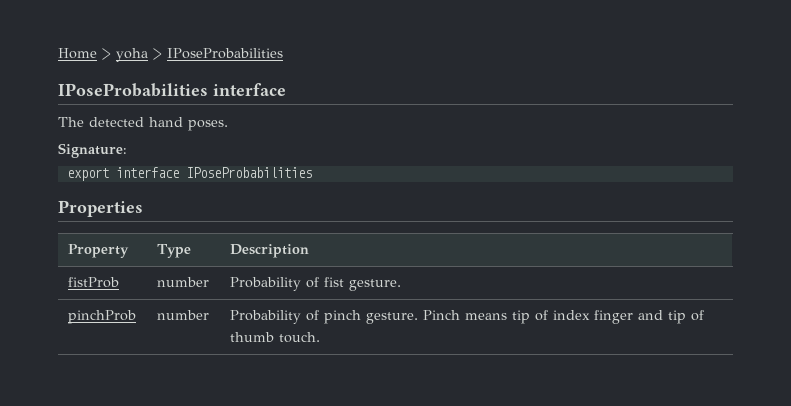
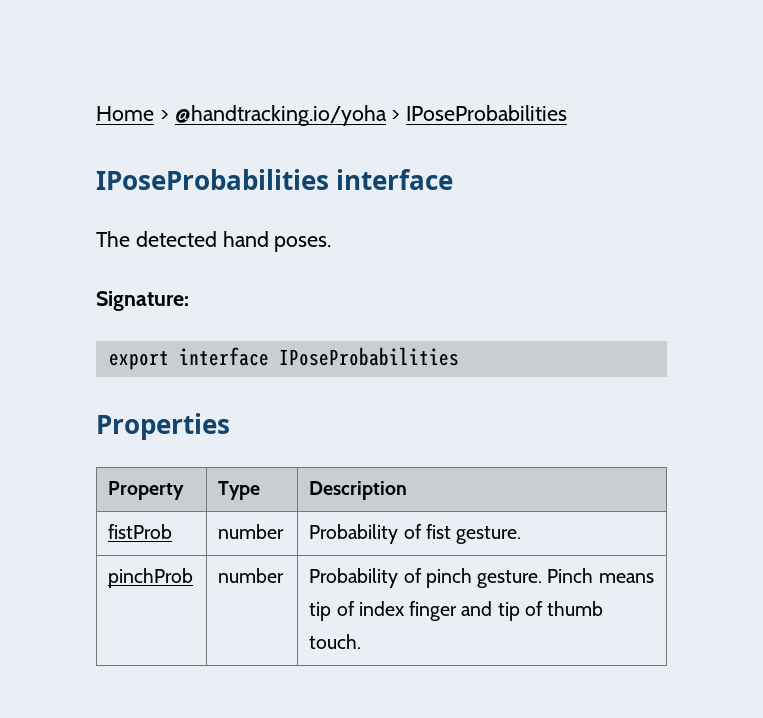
- Home > yoha > IPoseProbabilities
+ Home > @handtracking.io/yoha > IPoseProbabilities

